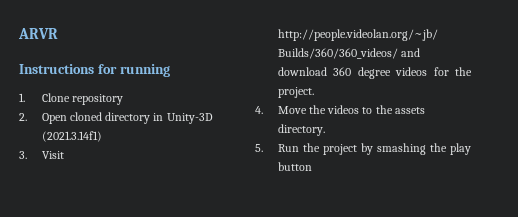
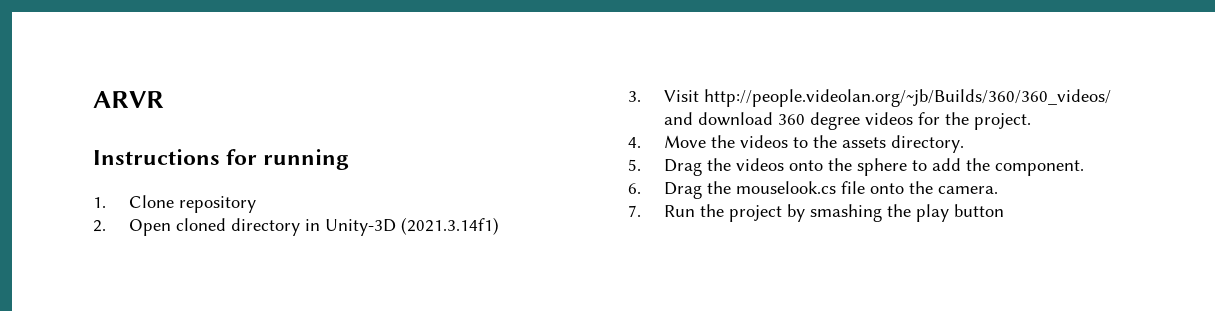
- 5. Run the project by smashing the play button
+ 5. Drag the videos onto the sphere to add the component.
+ 6. Drag the mouselook.cs file onto the camera.
+ 7. Run the project by smashing the play button

